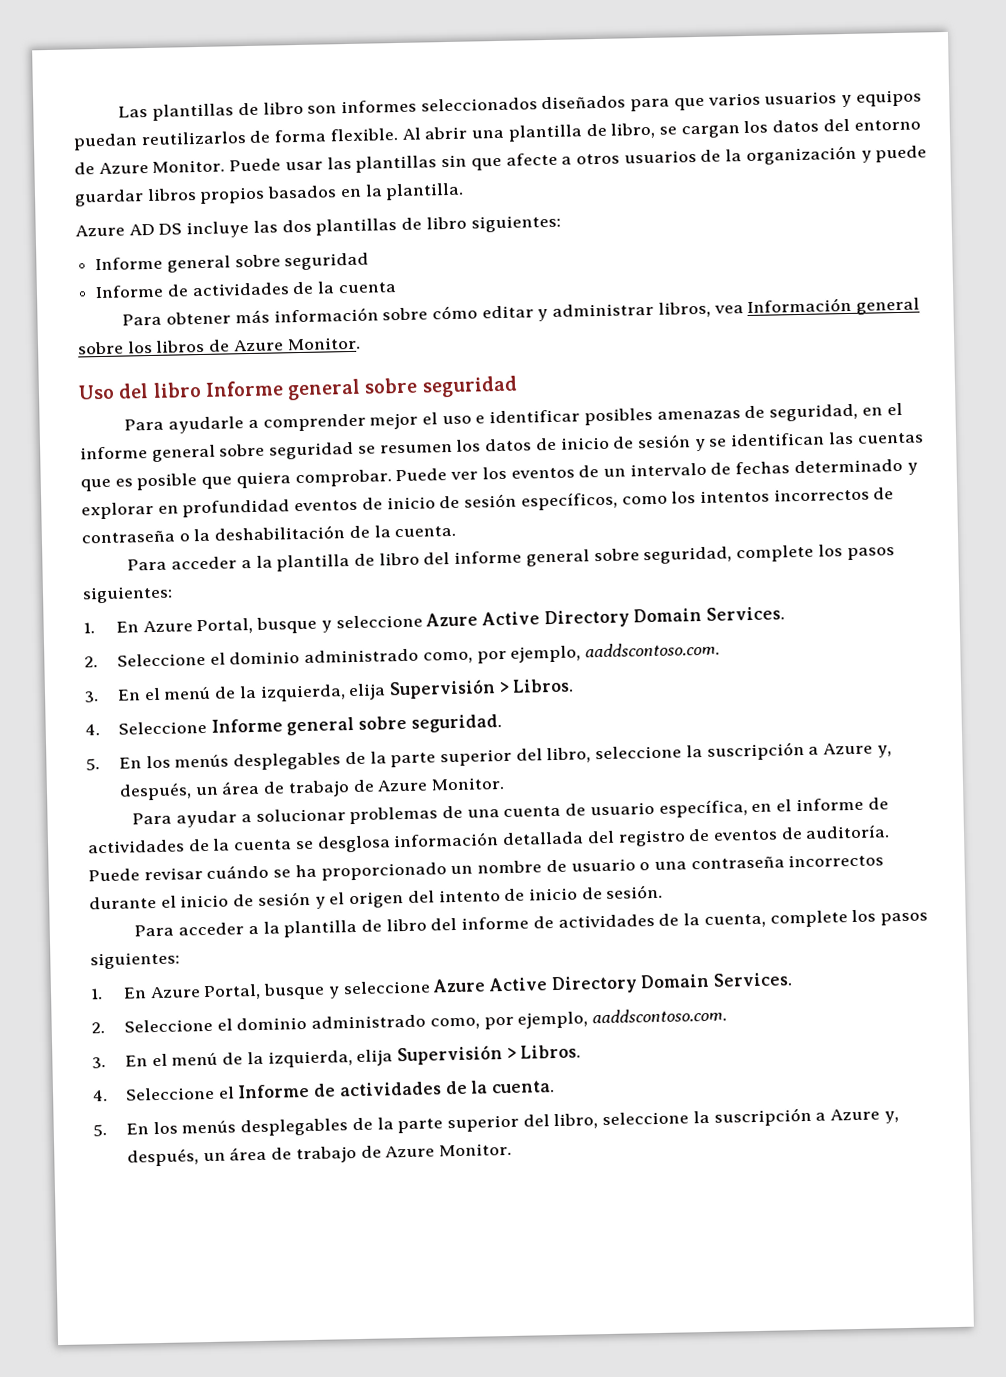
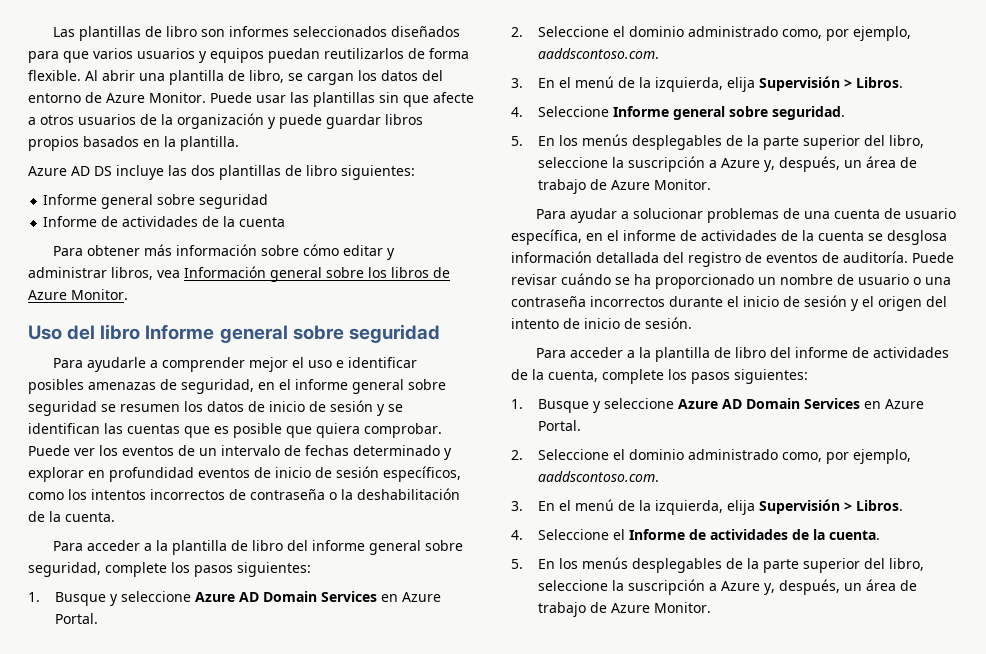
  Para acceder a la plantilla de libro del informe general sobre seguridad, complete los pasos siguientes:
- 1. En Azure Portal, busque y seleccione Azure Active Directory Domain Services.
+ 1. Busque y seleccione Azure AD Domain Services en Azure Portal.
  Para acceder a la plantilla de libro del informe de actividades de la cuenta, complete los pasos siguientes:
- 1. En Azure Portal, busque y seleccione Azure Active Directory Domain Services.
+ 1. Busque y seleccione Azure AD Domain Services en Azure Portal.

